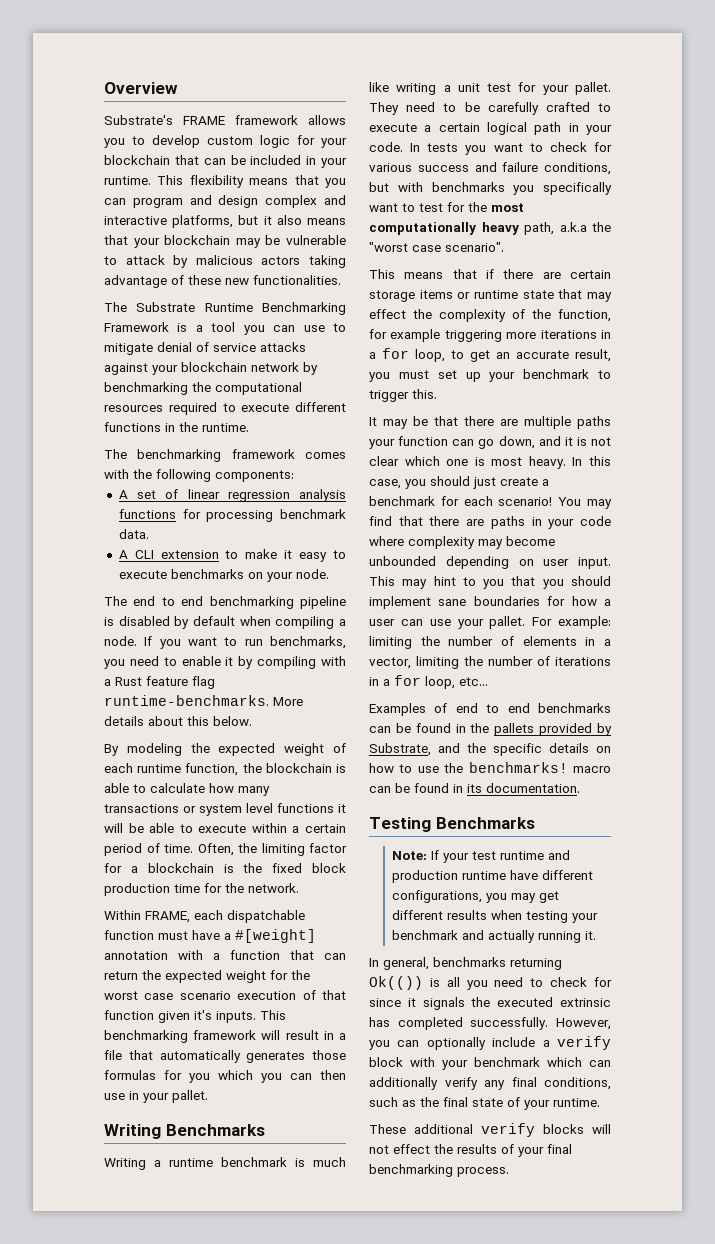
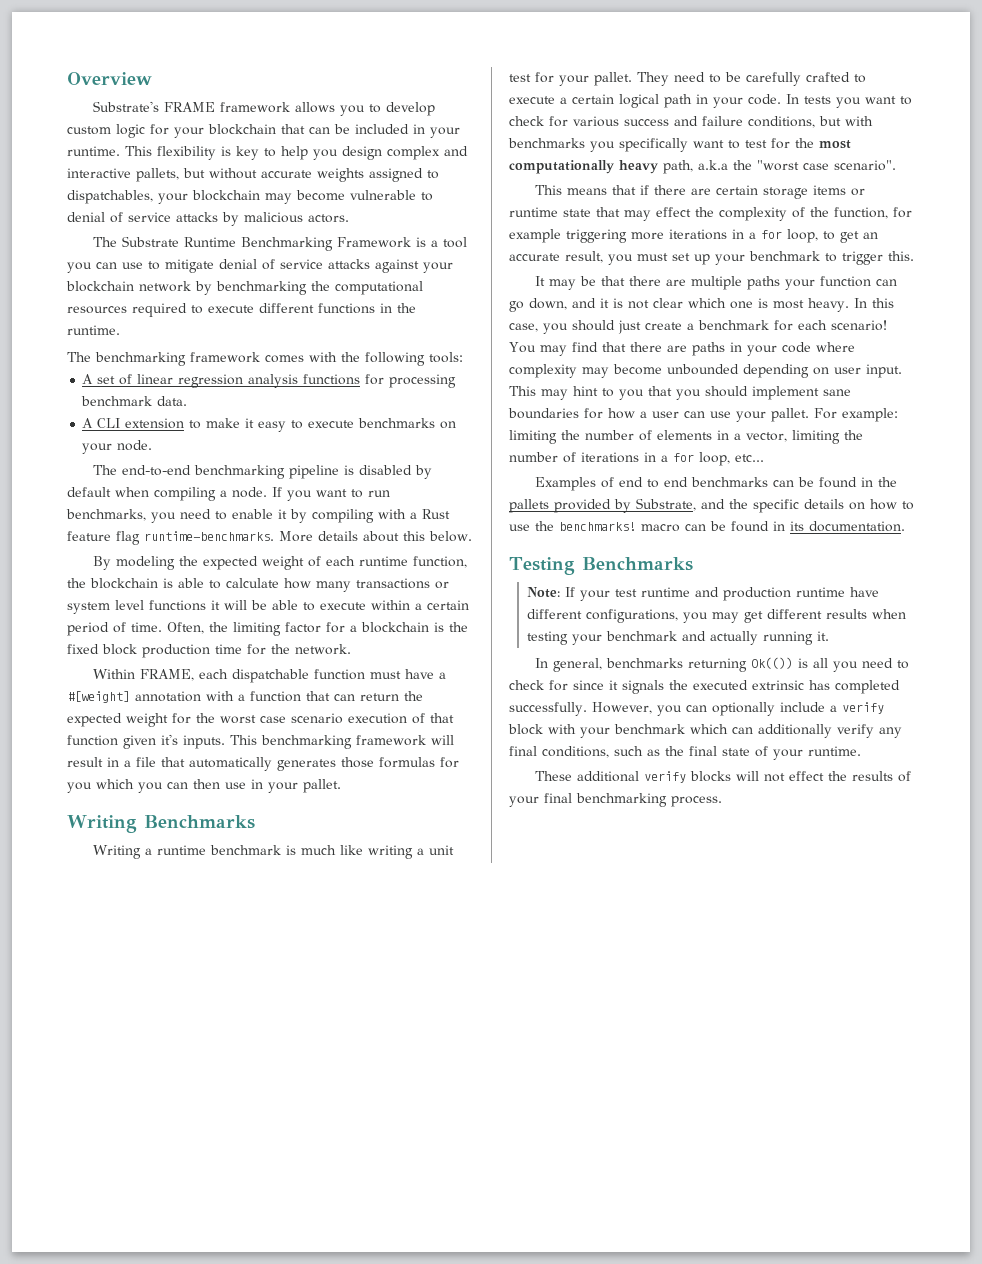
- This flexibility means that you can program and design complex and interactive platforms, but it also means that your blockchain may be vulnerable to attack by malicious actors taking advantage of these new functionalities.
+ This flexibility is key to help you design complex and interactive pallets, but without accurate weights assigned to dispatchables, your blockchain may become vulnerable to denial of service attacks by malicious actors.
- The benchmarking framework comes with the following components:
+ The benchmarking framework comes with the following tools:
- The end to end benchmarking pipeline is disabled by default when compiling a node.
+ The end-to-end benchmarking pipeline is disabled by default when compiling a node.

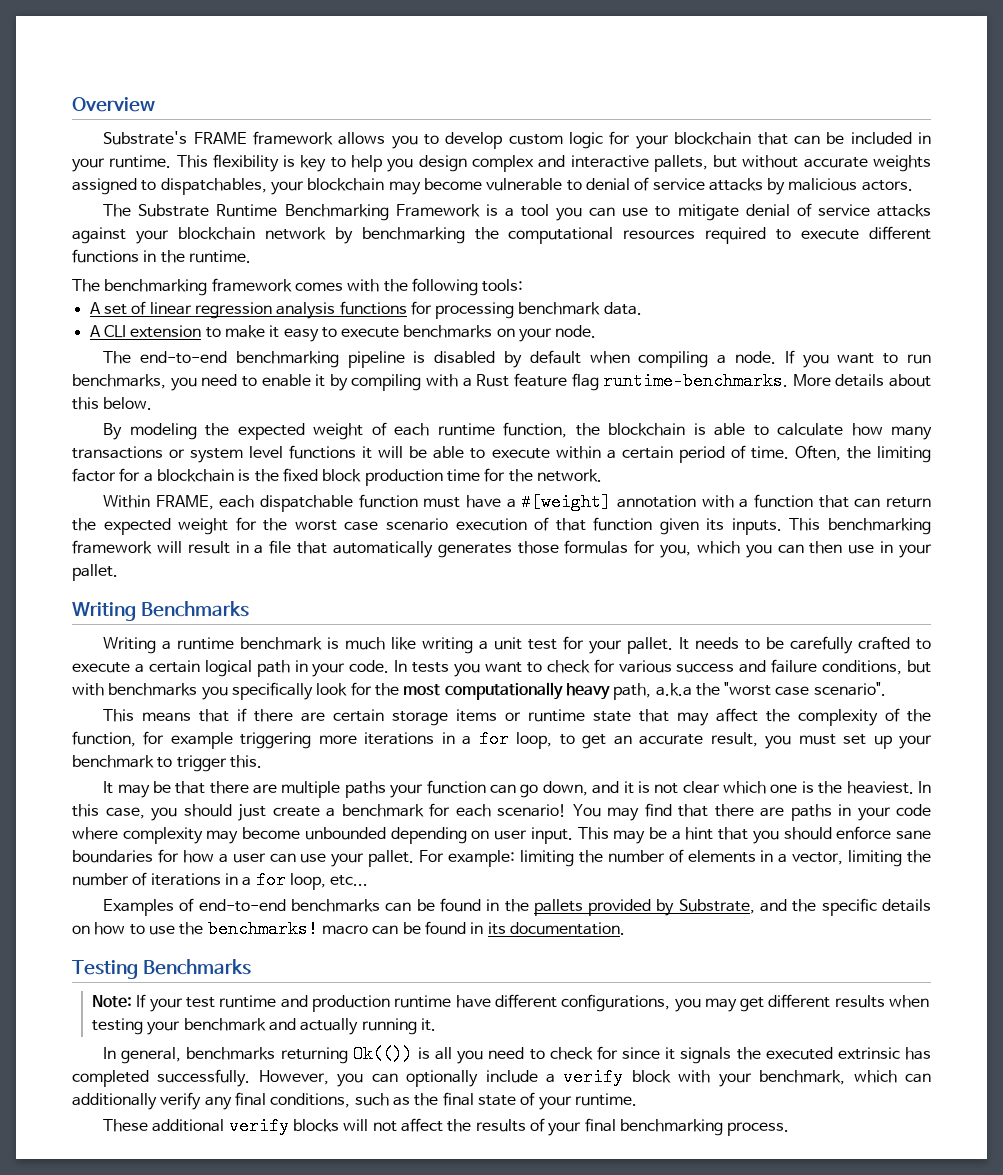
- Within FRAME, each dispatchable function must have a #[weight] annotation with a function that can return the expected weight for the worst case scenario execution of that function given it's inputs.
+ Within FRAME, each dispatchable function must have a #[weight] annotation with a function that can return the expected weight for the worst case scenario execution of that function given its inputs.
- This benchmarking framework will result in a file that automatically generates those formulas for you which you can then use in your pallet.
+ This benchmarking framework will result in a file that automatically generates those formulas for you, which you can then use in your pallet.
- They need to be carefully crafted to execute a certain logical path in your code.
+ It needs to be carefully crafted to execute a certain logical path in your code.
- In tests you want to check for various success and failure conditions, but with benchmarks you specifically want to test for the most computationally heavy path, a.k.a the "worst case scenario".
+ In tests you want to check for various success and failure conditions, but with benchmarks you specifically look for the most computationally heavy path, a.k.a the "worst case scenario".
- This means that if there are certain storage items or runtime state that may effect the complexity of the function, for example triggering more iterations in a for loop, to get an accurate result, you must set up your benchmark to trigger this.
+ This means that if there are certain storage items or runtime state that may affect the complexity of the function, for example triggering more iterations in a for loop, to get an accurate result, you must set up your benchmark to trigger this.
- It may be that there are multiple paths your function can go down, and it is not clear which one is most heavy.
+ It may be that there are multiple paths your function can go down, and it is not clear which one is the heaviest.
- This may hint to you that you should implement sane boundaries for how a user can use your pallet.
+ This may be a hint that you should enforce sane boundaries for how a user can use your pallet.
- Examples of end to end benchmarks can be found in the pallets provided by Substrate, and the specific details on how to use the benchmarks! macro can be found in its documentation.
+ Examples of end-to-end benchmarks can be found in the pallets provided by Substrate, and the specific details on how to use the benchmarks! macro can be found in its documentation.
- However, you can optionally include a verify block with your benchmark which can additionally verify any final conditions, such as the final state of your runtime.
+ However, you can optionally include a verify block with your benchmark, which can additionally verify any final conditions, such as the final state of your runtime.
- These additional verify blocks will not effect the results of your final benchmarking process.
+ These additional verify blocks will not affect the results of your final benchmarking process.

